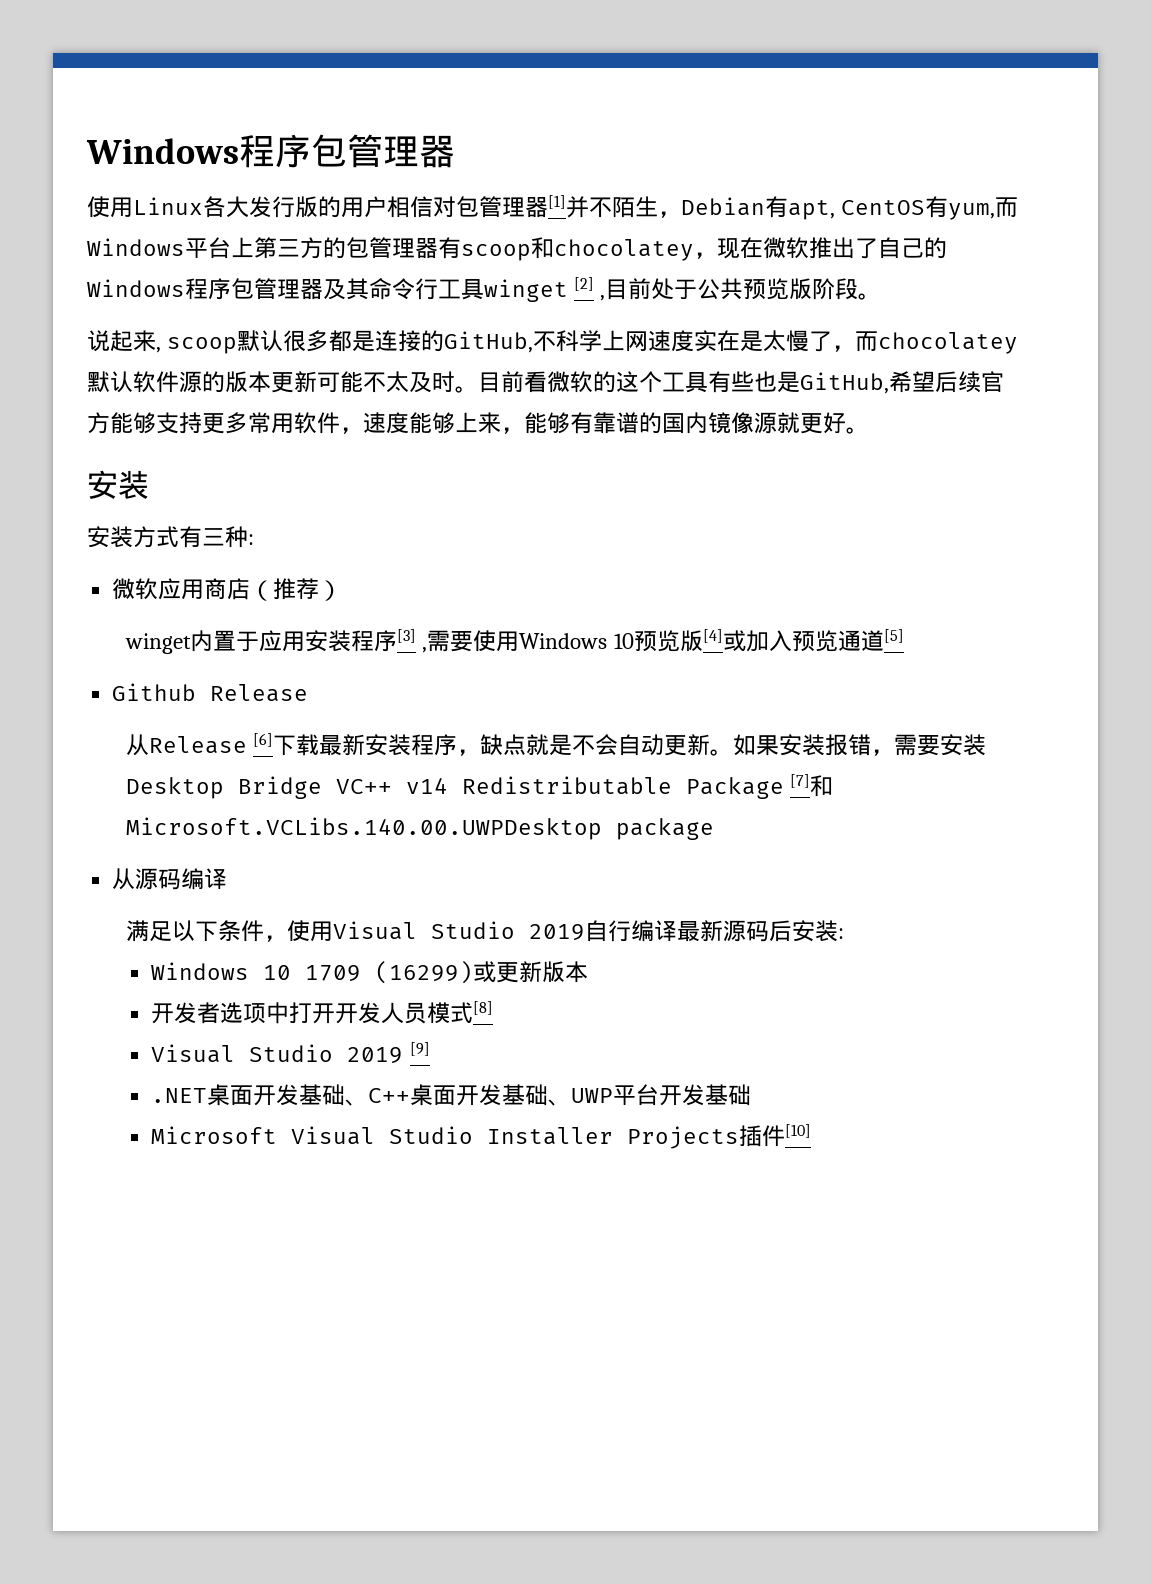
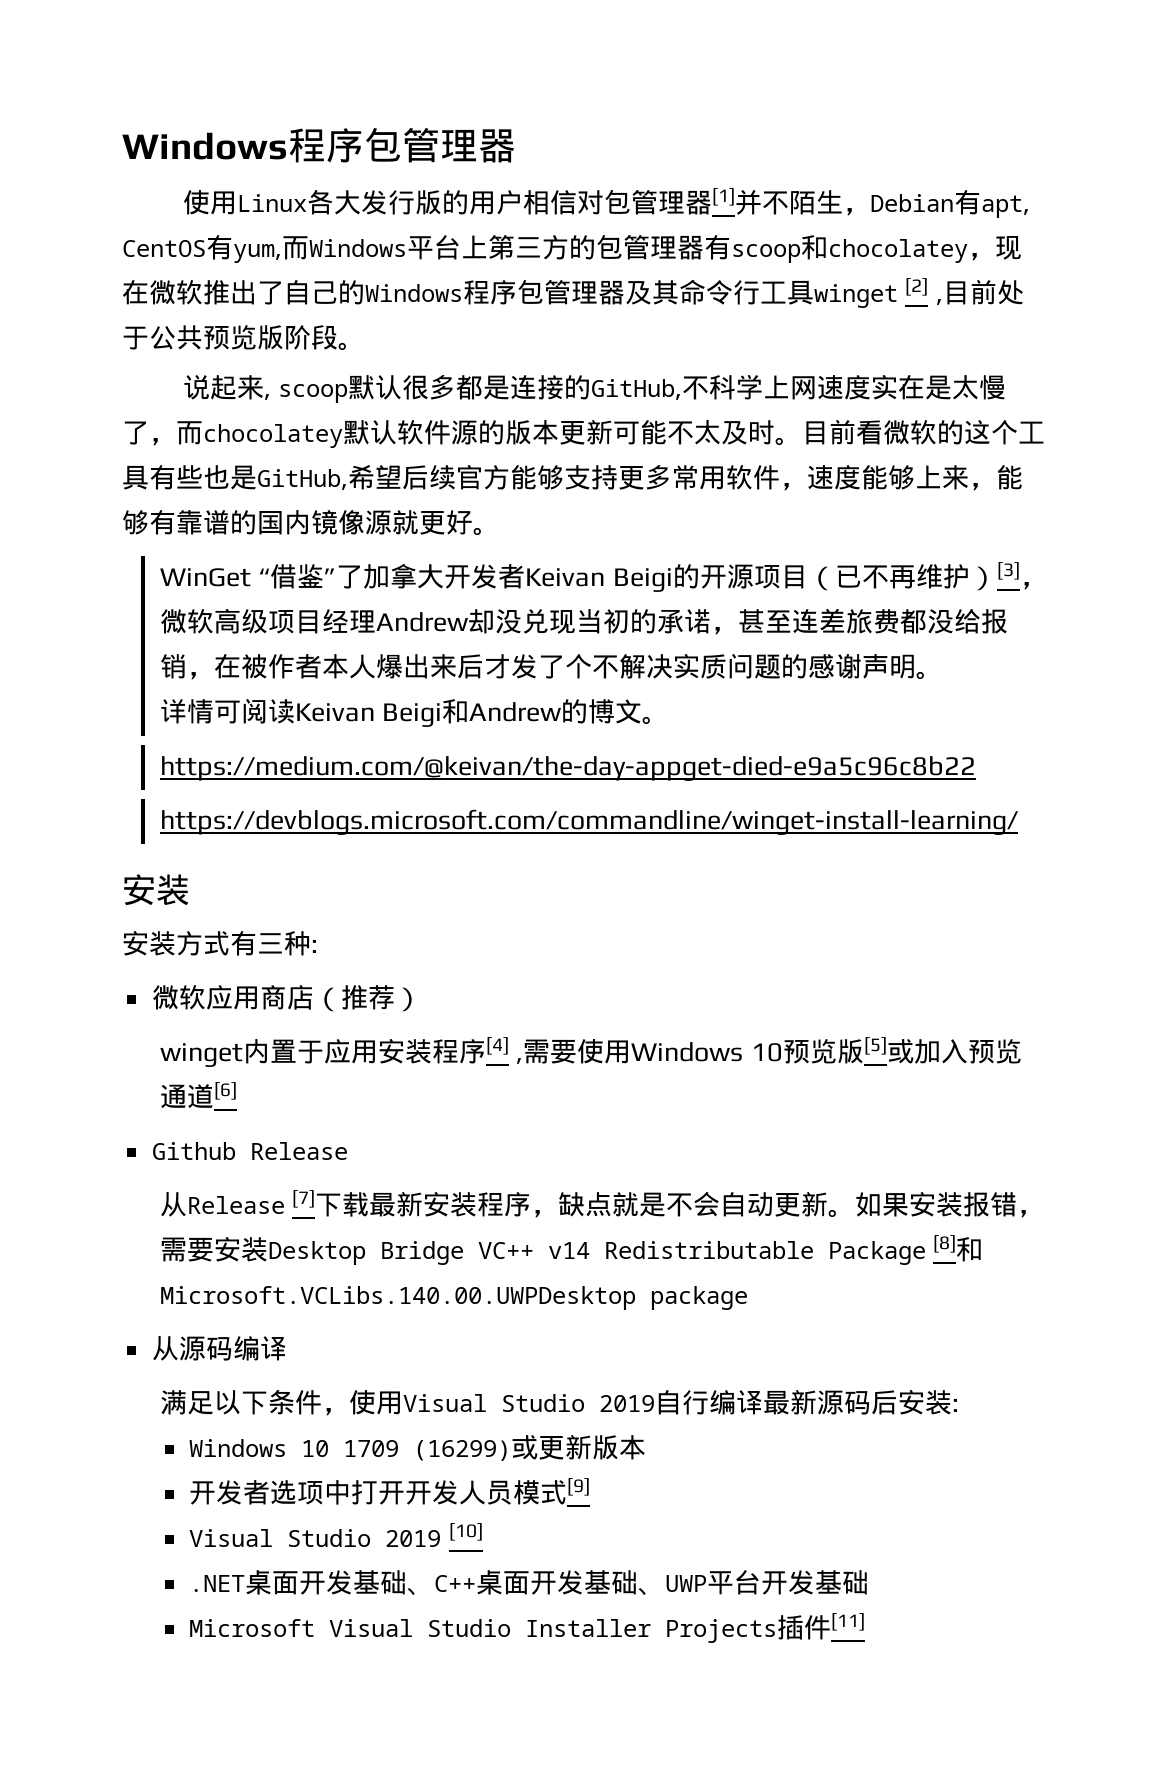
+ WinGet “借鉴”了加拿大开发者Keivan Beigi的开源项目（已不再维护）[3]，微软高级项目经理Andrew却没兑现当初的承诺，甚至连差旅费都没给报销，在被作者本人爆出来后才发了个不解决实质问题的感谢声明。
+ 详情可阅读Keivan Beigi和Andrew的博文。
+ https://medium.com/@keivan/the-day-appget-died-e9a5c96c8b22
+ https://devblogs.microsoft.com/commandline/winget-install-learning/
- winget内置于应用安装程序[3] ,需要使用Windows 10预览版[4]或加入预览通道[5]
+ winget内置于应用安装程序[4] ,需要使用Windows 10预览版[5]或加入预览通道[6]
- 从Release [6]下载最新安装程序，缺点就是不会自动更新。
+ 从Release [7]下载最新安装程序，缺点就是不会自动更新。
- 如果安装报错，需要安装Desktop Bridge VC++ v14 Redistributable Package [7]和Microsoft.VCLibs.140.00.UWPDesktop package
+ 如果安装报错，需要安装Desktop Bridge VC++ v14 Redistributable Package [8]和Microsoft.VCLibs.140.00.UWPDesktop package
- 开发者选项中打开开发人员模式[8]
- Visual Studio 2019 [9]
+ 开发者选项中打开开发人员模式[9]
+ Visual Studio 2019 [10]
- Microsoft Visual Studio Installer Projects插件[10]
+ Microsoft Visual Studio Installer Projects插件[11]

